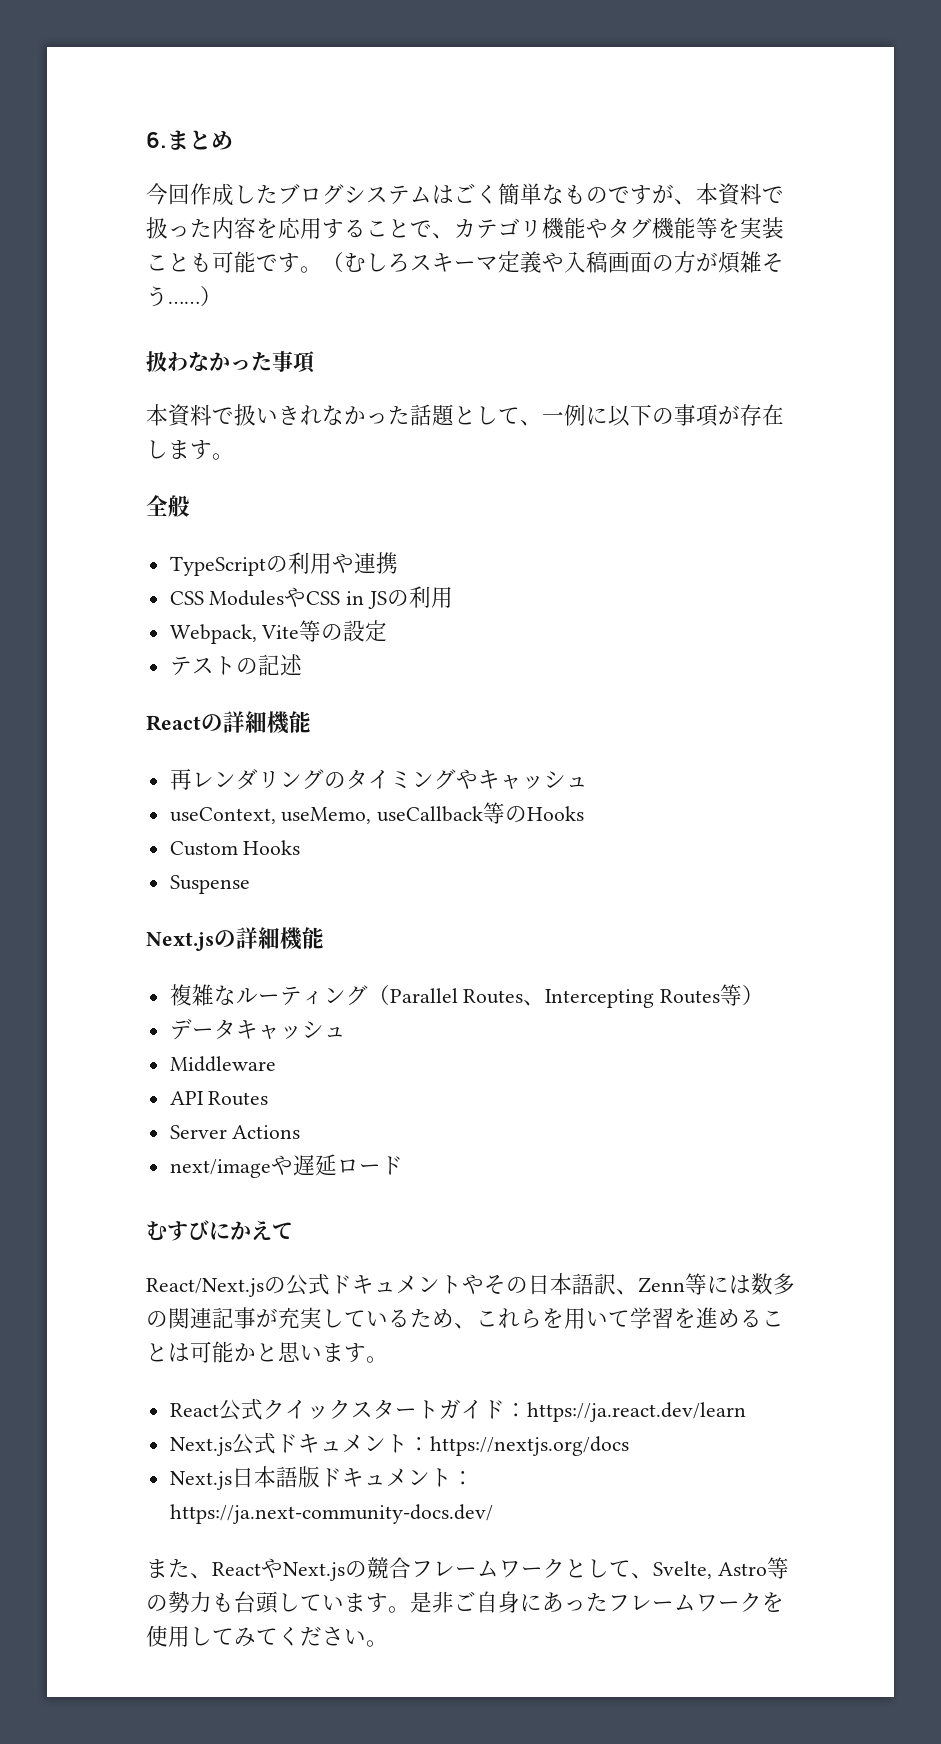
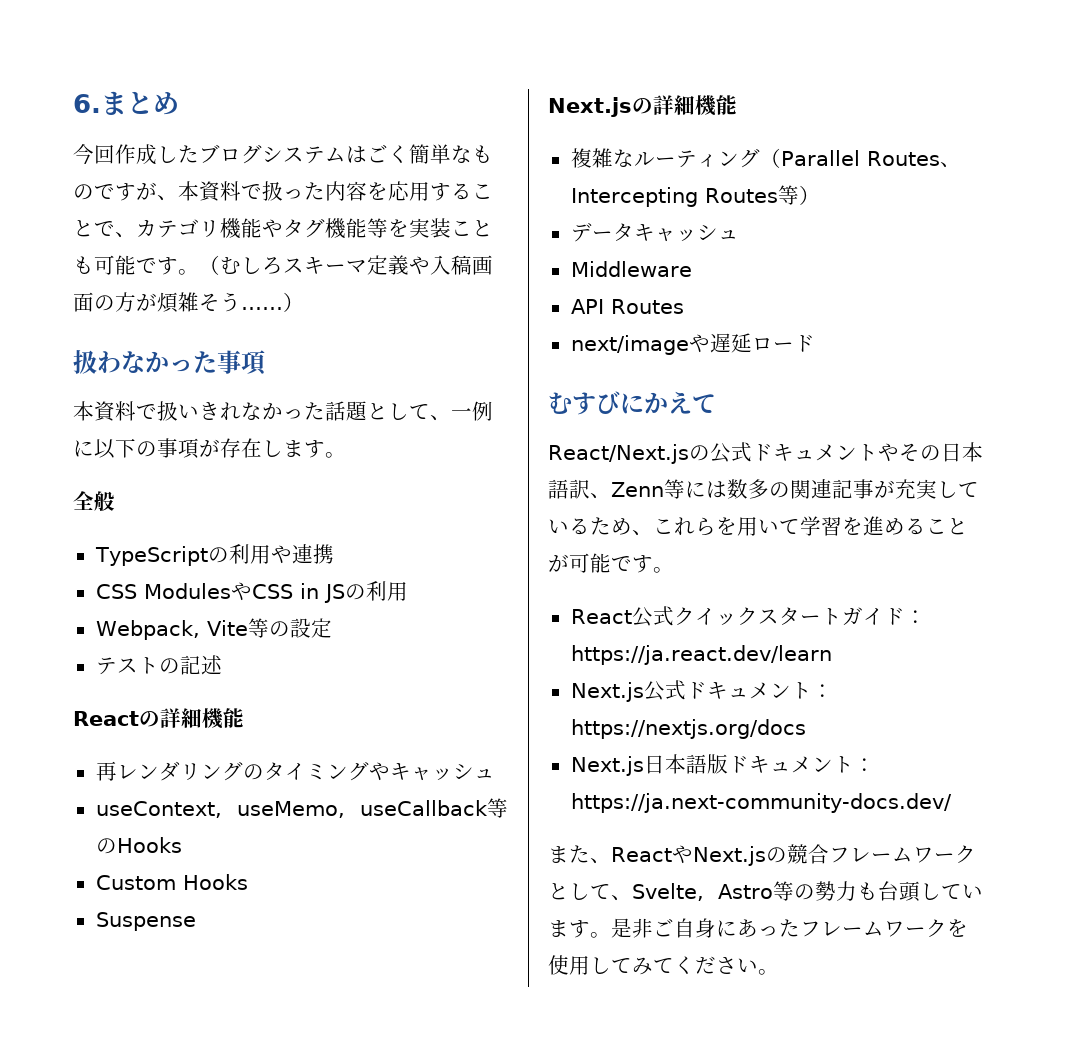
- Server Actions
- React/Next.jsの公式ドキュメントやその日本語訳、Zenn等には数多の関連記事が充実しているため、これらを用いて学習を進めることは可能かと思います。
+ React/Next.jsの公式ドキュメントやその日本語訳、Zenn等には数多の関連記事が充実しているため、これらを用いて学習を進めることが可能です。

